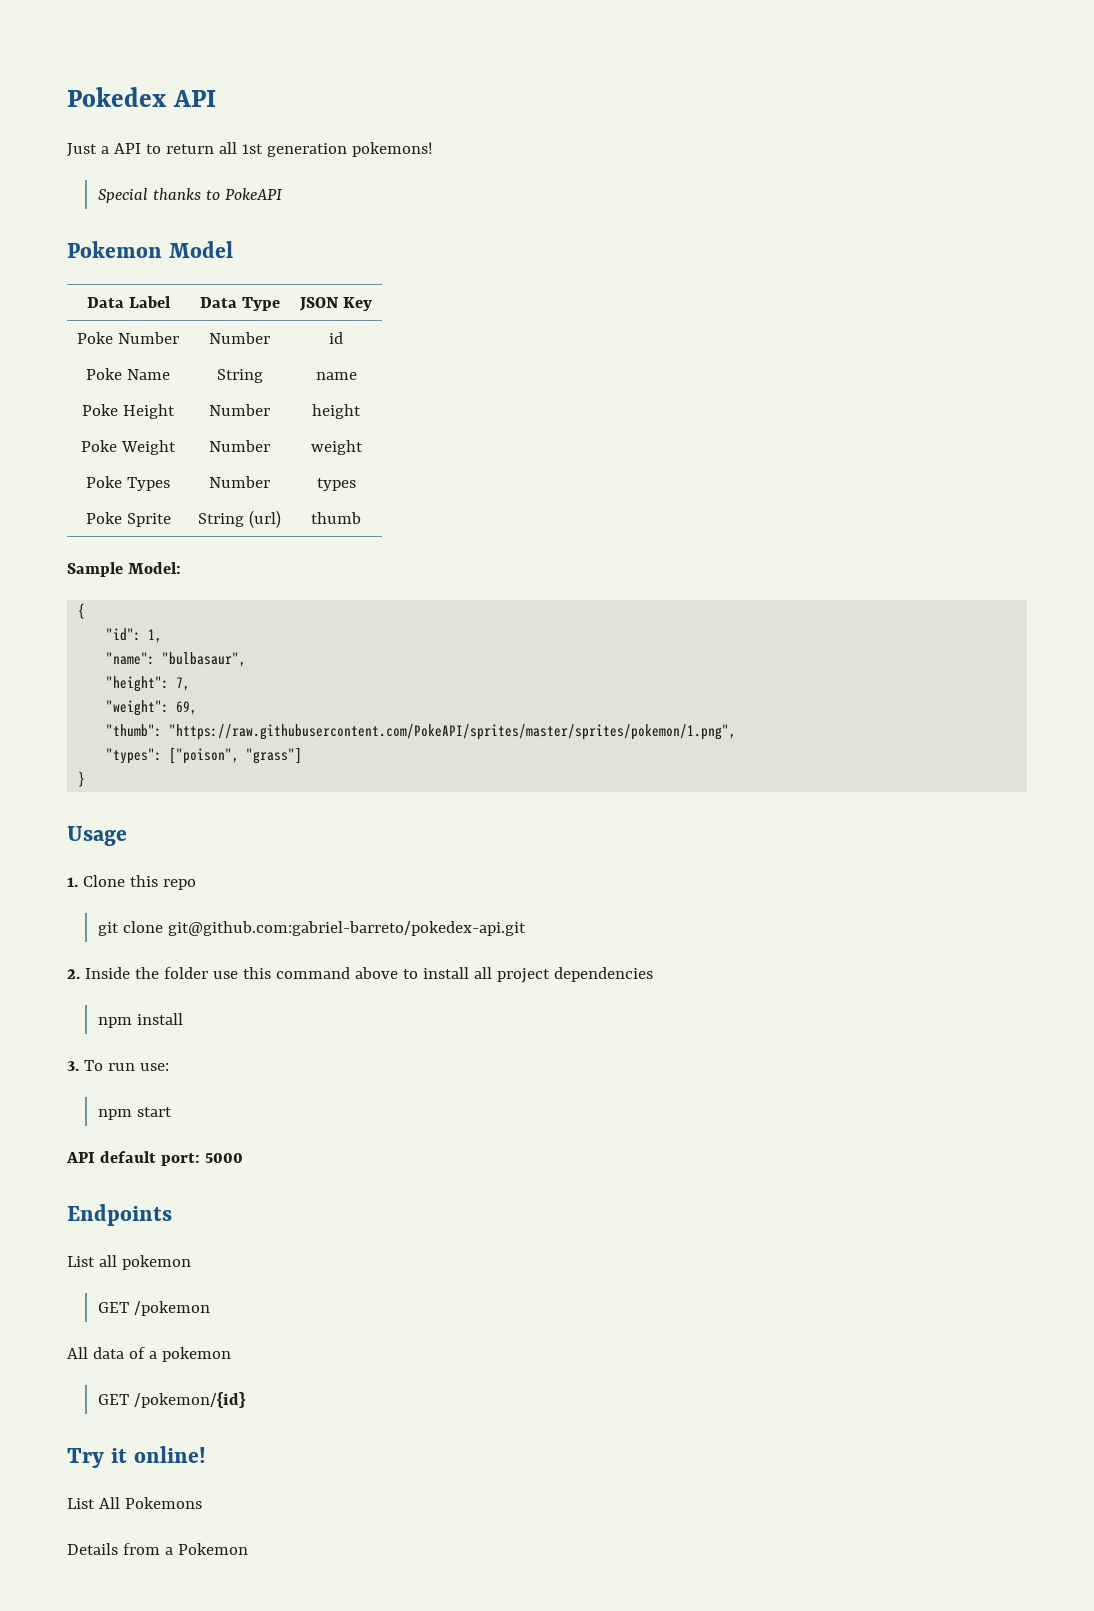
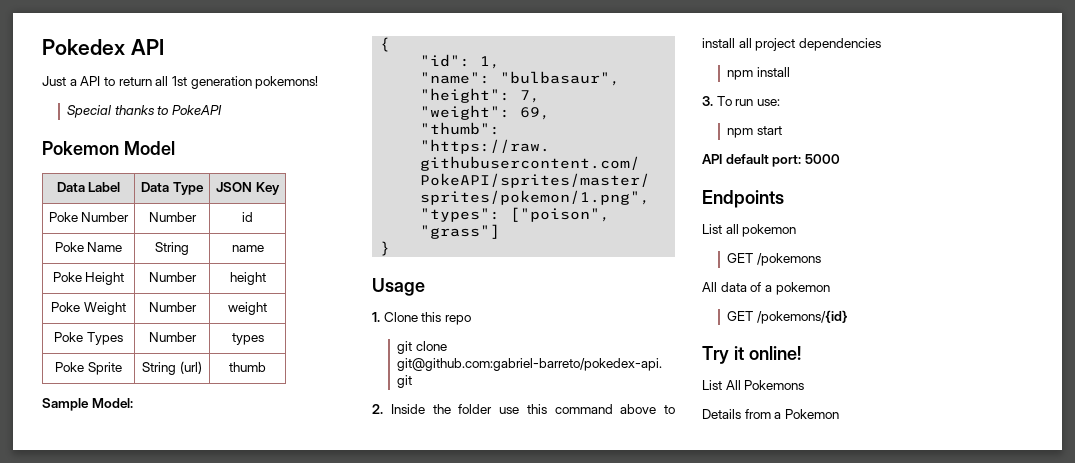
- GET /pokemon
+ GET /pokemons
- GET /pokemon/{id}
+ GET /pokemons/{id}

